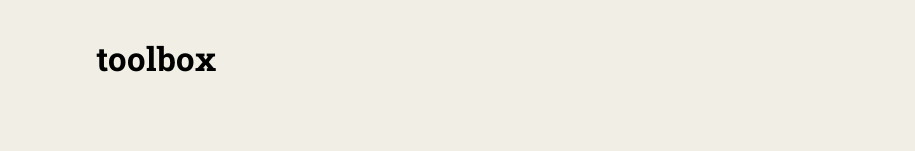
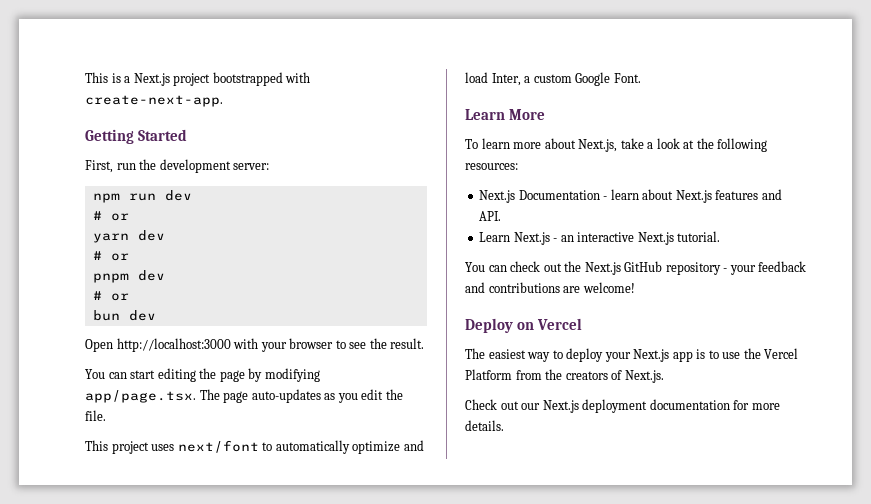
- toolbox
+ This is a Next.js project bootstrapped with create-next-app.
+ Getting Started
+ First, run the development server:
+ npm run dev
+ # or
+ yarn dev
+ # or
+ pnpm dev
+ # or
+ bun dev
+ Open http://localhost:3000 with your browser to see the result.
+ You can start editing the page by modifying app/page.tsx. The page auto-updates as you edit the file.
+ This project uses next/font to automatically optimize and load Inter, a custom Google Font.
+ Learn More
+ To learn more about Next.js, take a look at the following resources:
+ Next.js Documentation - learn about Next.js features and API.
+ Learn Next.js - an interactive Next.js tutorial.
+ You can check out the Next.js GitHub repository - your feedback and contributions are welcome!
+ Deploy on Vercel
+ The easiest way to deploy your Next.js app is to use the Vercel Platform from the creators of Next.js.
+ Check out our Next.js deployment documentation for more details.

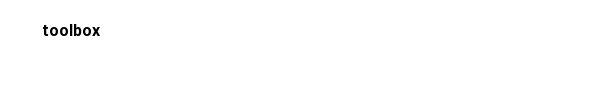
- This is a Next.js project bootstrapped with create-next-app.
- Getting Started
- First, run the development server:
- npm run dev
- # or
- yarn dev
- # or
- pnpm dev
- # or
- bun dev
- Open http://localhost:3000 with your browser to see the result.
- You can start editing the page by modifying app/page.tsx. The page auto-updates as you edit the file.
- This project uses next/font to automatically optimize and load Inter, a custom Google Font.
- Learn More
- To learn more about Next.js, take a look at the following resources:
- Next.js Documentation - learn about Next.js features and API.
- Learn Next.js - an interactive Next.js tutorial.
- You can check out the Next.js GitHub repository - your feedback and contributions are welcome!
- Deploy on Vercel
- The easiest way to deploy your Next.js app is to use the Vercel Platform from the creators of Next.js.
- Check out our Next.js deployment documentation for more details.
+ toolbox

